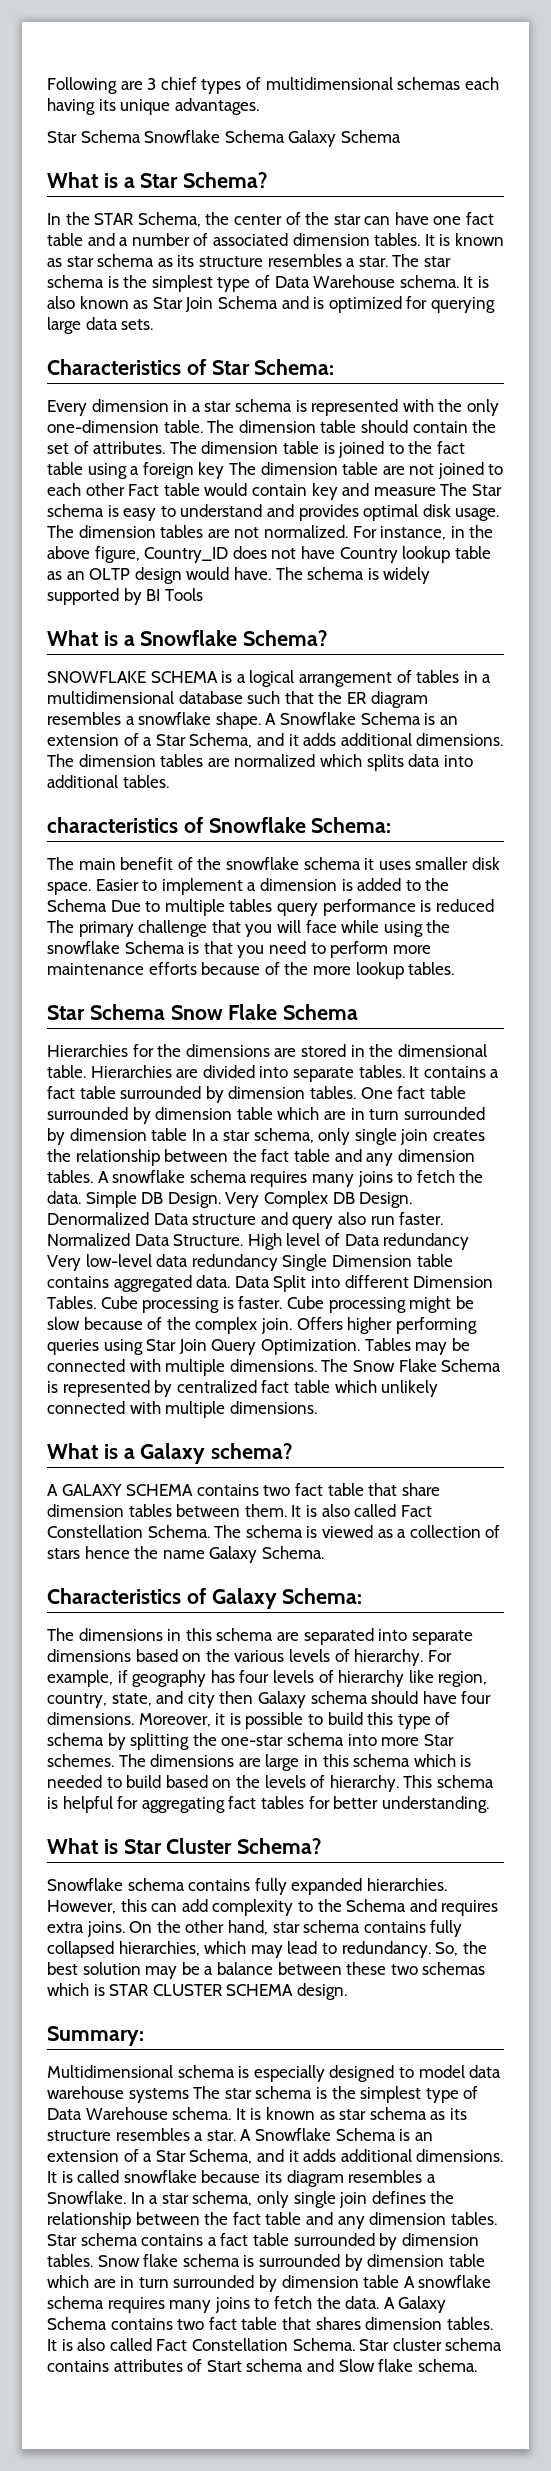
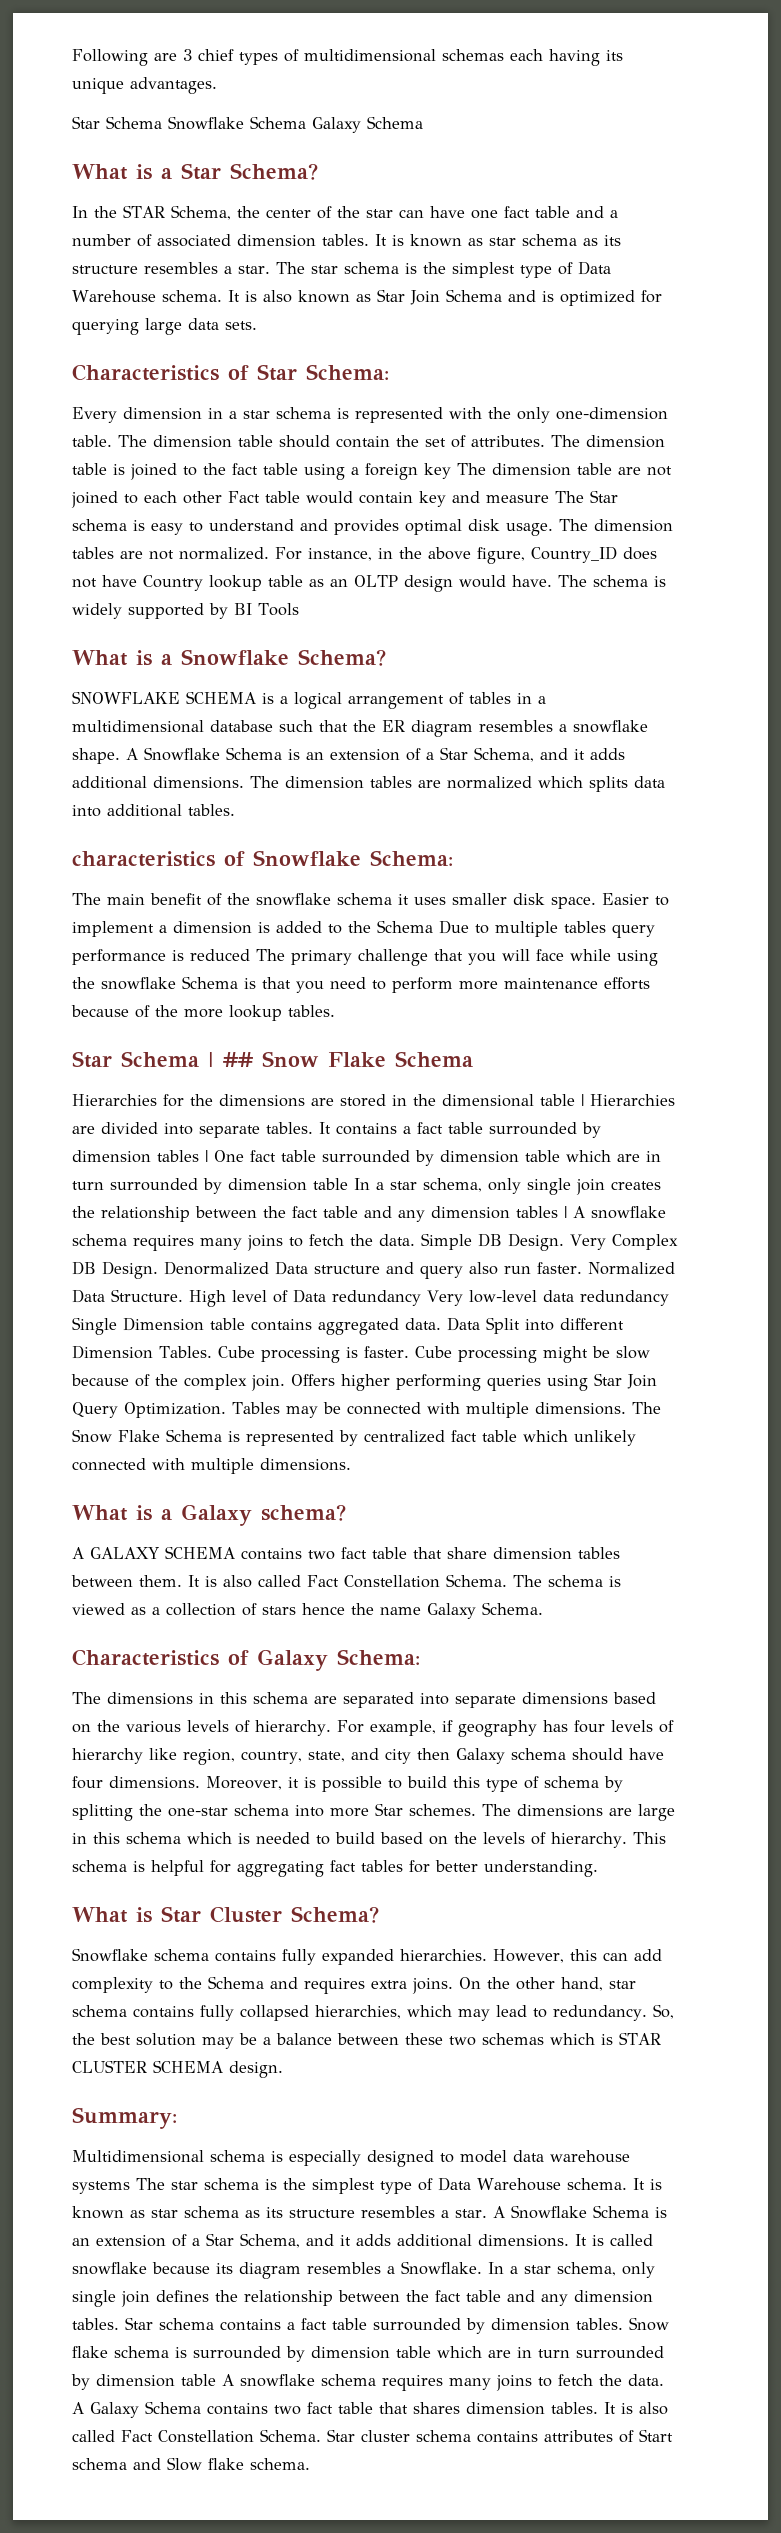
- Star Schema Snow Flake Schema
+ Star Schema | ## Snow Flake Schema
- Hierarchies for the dimensions are stored in the dimensional table. Hierarchies are divided into separate tables.
+ Hierarchies for the dimensions are stored in the dimensional table | Hierarchies are divided into separate tables.
- It contains a fact table surrounded by dimension tables. One fact table surrounded by dimension table which are in turn surrounded by dimension table In a star schema, only single join creates the relationship between the fact table and any dimension tables. A snowflake schema requires many joins to fetch the data.
+ It contains a fact table surrounded by dimension tables | One fact table surrounded by dimension table which are in turn surrounded by dimension table In a star schema, only single join creates the relationship between the fact table and any dimension tables | A snowflake schema requires many joins to fetch the data.

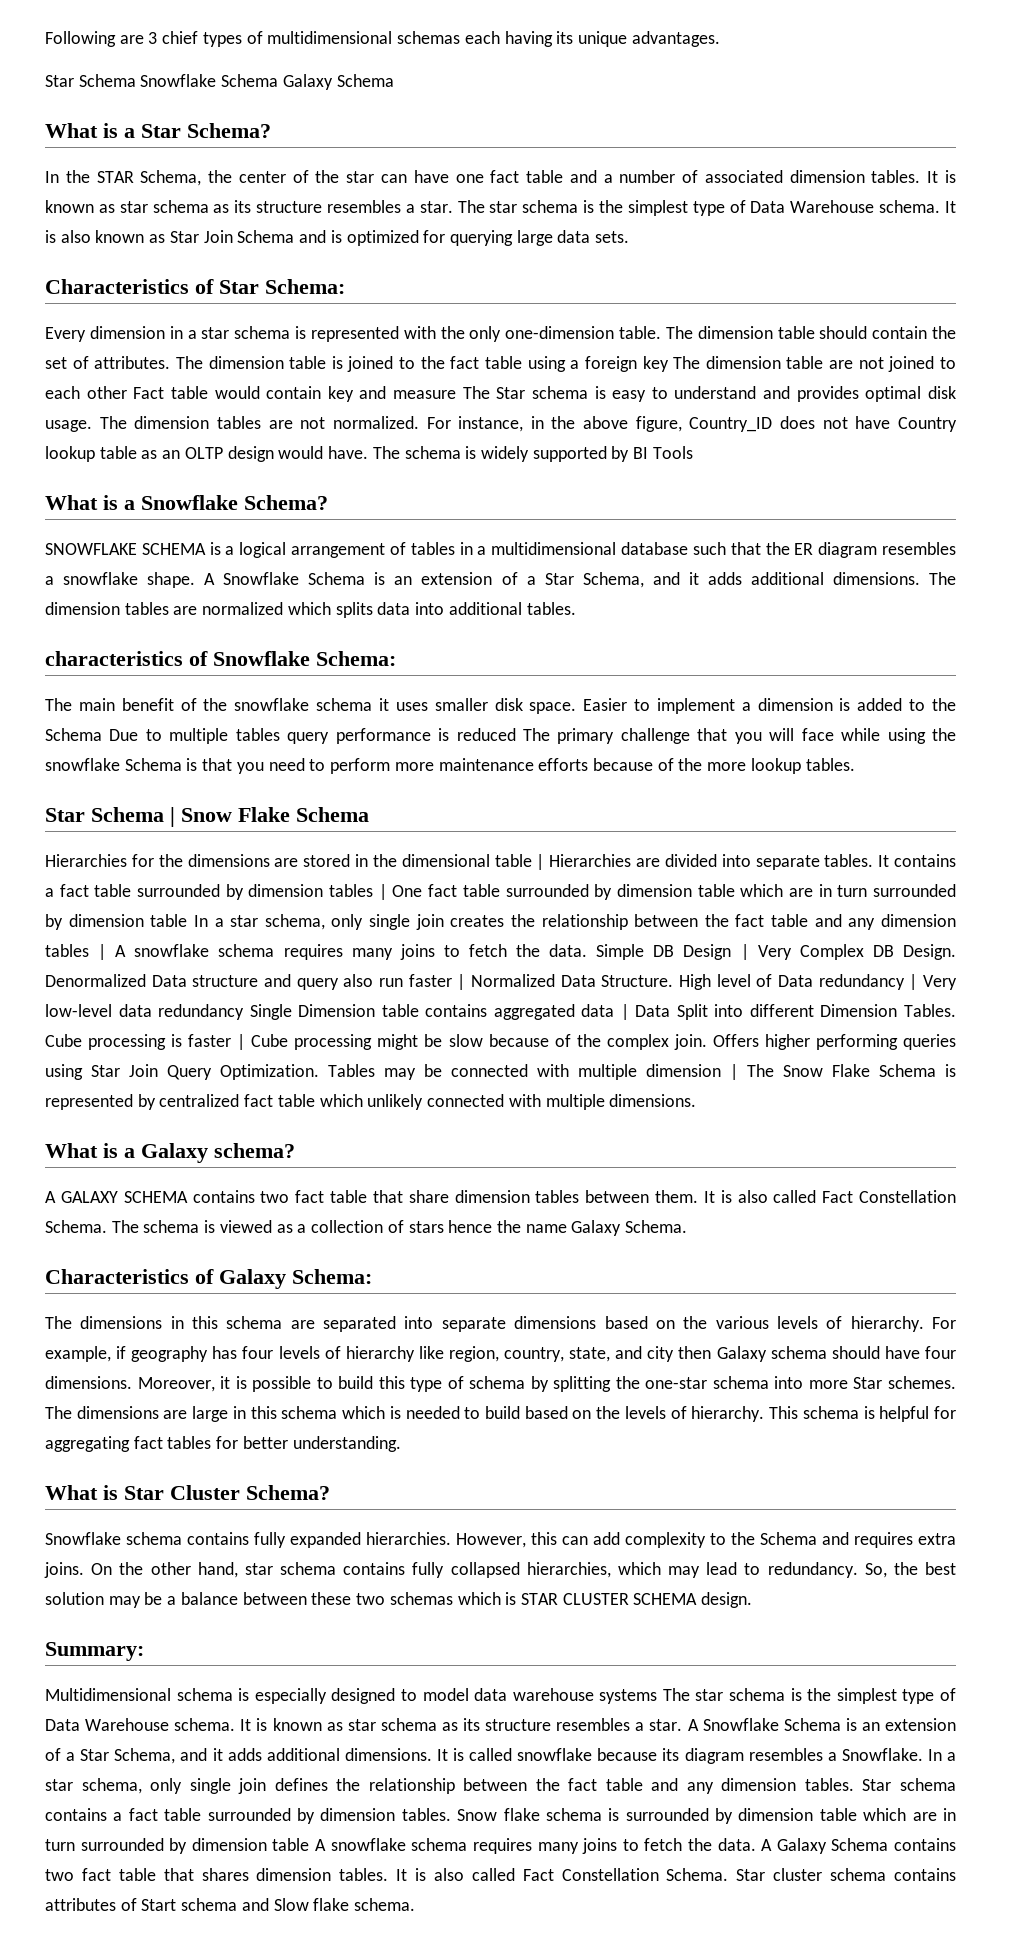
- Star Schema | ## Snow Flake Schema
+ Star Schema | Snow Flake Schema
- Simple DB Design. Very Complex DB Design.
+ Simple DB Design | Very Complex DB Design.
- Denormalized Data structure and query also run faster. Normalized Data Structure.
+ Denormalized Data structure and query also run faster | Normalized Data Structure.
- High level of Data redundancy Very low-level data redundancy Single Dimension table contains aggregated data. Data Split into different Dimension Tables.
+ High level of Data redundancy | Very low-level data redundancy Single Dimension table contains aggregated data | Data Split into different Dimension Tables.
- Cube processing is faster. Cube processing might be slow because of the complex join.
+ Cube processing is faster | Cube processing might be slow because of the complex join.
- Tables may be connected with multiple dimensions. The Snow Flake Schema is represented by centralized fact table which unlikely connected with multiple dimensions.
+ Tables may be connected with multiple dimension | The Snow Flake Schema is represented by centralized fact table which unlikely connected with multiple dimensions.

